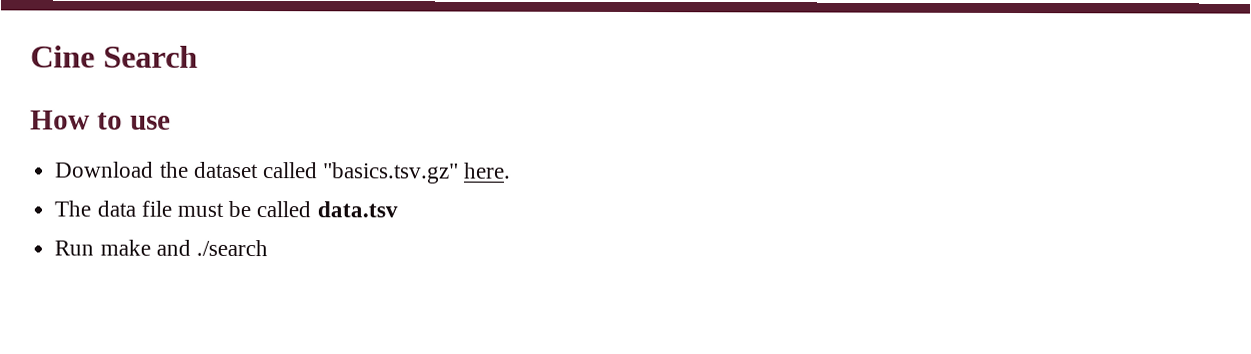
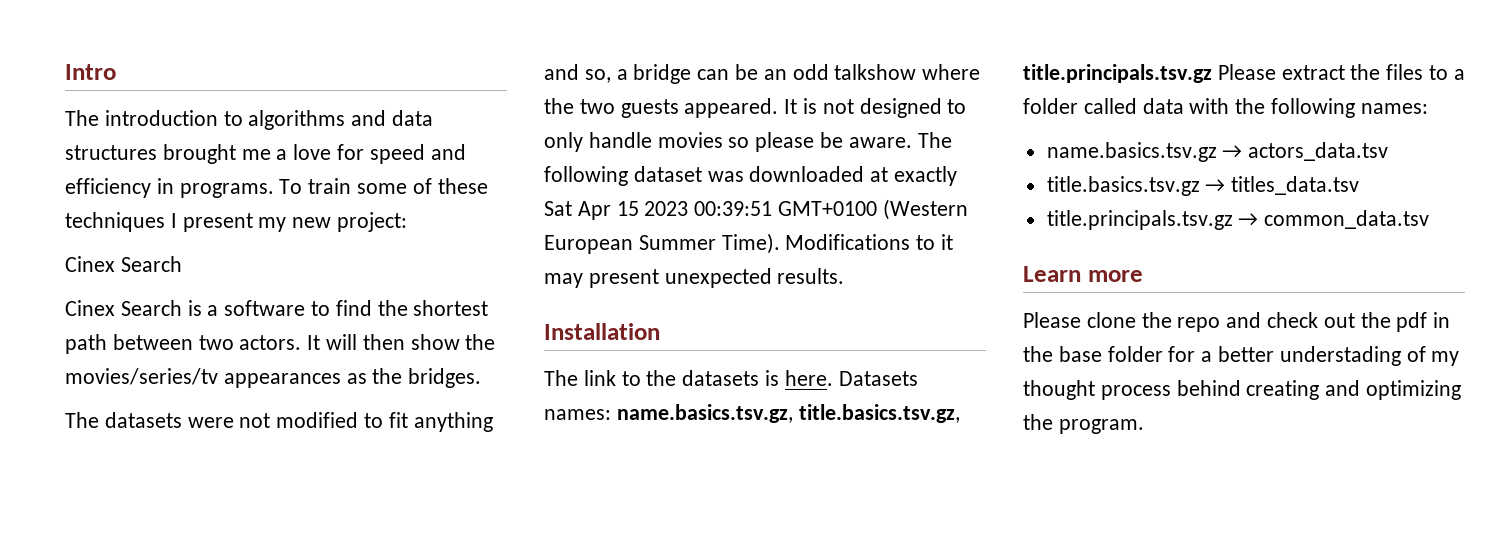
- Cine Search
- How to use
- Download the dataset called "basics.tsv.gz" here.
- The data file must be called data.tsv
- Run make and ./search
+ Intro
+ The introduction to algorithms and data structures brought me a love for speed and efficiency in programs. To train some of these techniques I present my new project:
+ Cinex Search
+ Cinex Search is a software to find the shortest path between two actors. It will then show the movies/series/tv appearances as the bridges.
+ The datasets were not modified to fit anything and so, a bridge can be an odd talkshow where the two guests appeared. It is not designed to only handle movies so please be aware. The following dataset was downloaded at exactly Sat Apr 15 2023 00:39:51 GMT+0100 (Western European Summer Time). Modifications to it may present unexpected results.
+ Installation
+ The link to the datasets is here. Datasets names: name.basics.tsv.gz, title.basics.tsv.gz, title.principals.tsv.gz Please extract the files to a folder called data with the following names:
+ name.basics.tsv.gz → actors_data.tsv
+ title.basics.tsv.gz → titles_data.tsv
+ title.principals.tsv.gz → common_data.tsv
+ Learn more
+ Please clone the repo and check out the pdf in the base folder for a better understading of my thought process behind creating and optimizing the program.

